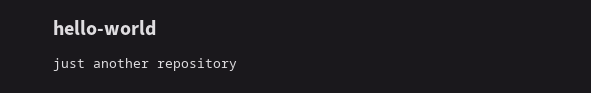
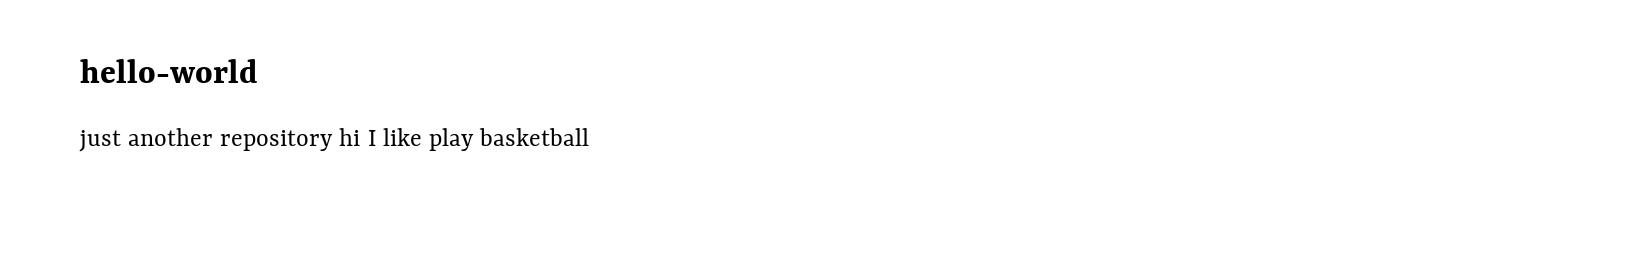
- just another repository
+ just another repository hi I like play basketball

